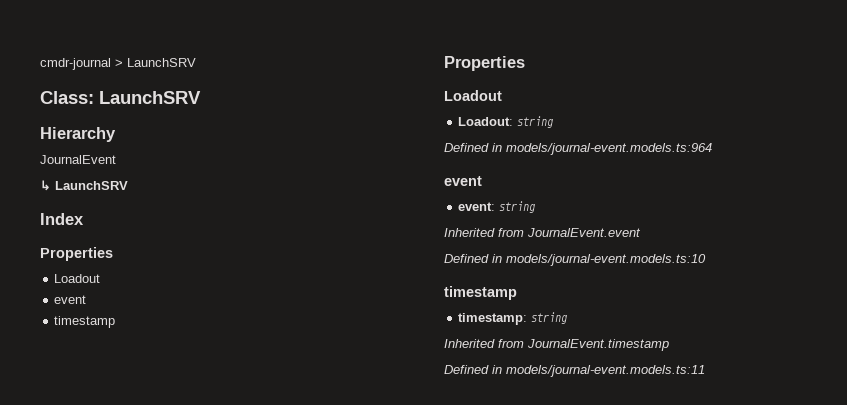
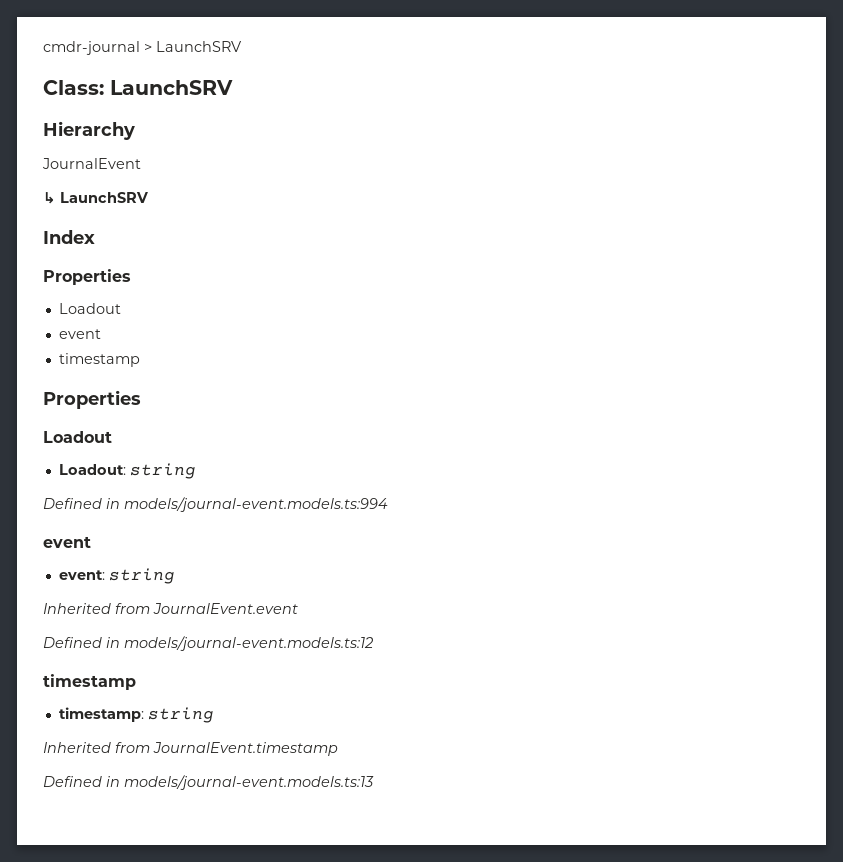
- Defined in models/journal-event.models.ts:964
+ Defined in models/journal-event.models.ts:994
- Defined in models/journal-event.models.ts:10
+ Defined in models/journal-event.models.ts:12
- Defined in models/journal-event.models.ts:11
+ Defined in models/journal-event.models.ts:13

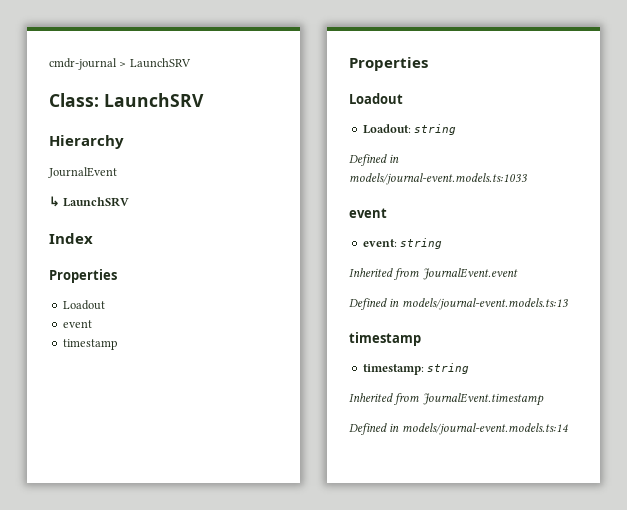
- Defined in models/journal-event.models.ts:994
+ Defined in models/journal-event.models.ts:1033
- Defined in models/journal-event.models.ts:12
+ Defined in models/journal-event.models.ts:13
- Defined in models/journal-event.models.ts:13
+ Defined in models/journal-event.models.ts:14

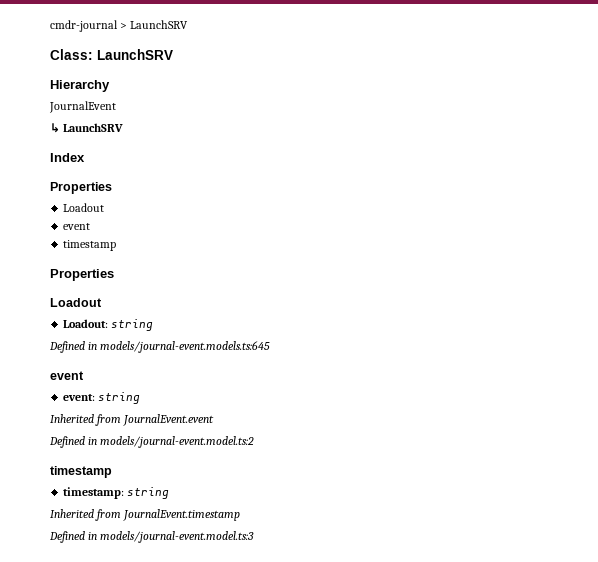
- Defined in models/journal-event.models.ts:1033
+ Defined in models/journal-event.models.ts:645
- Defined in models/journal-event.models.ts:13
+ Defined in models/journal-event.model.ts:2
- Defined in models/journal-event.models.ts:14
+ Defined in models/journal-event.model.ts:3

